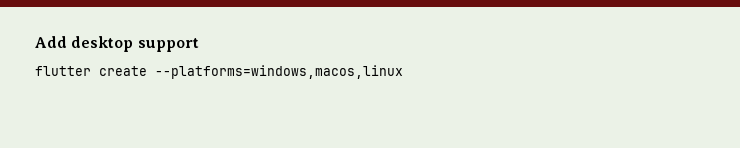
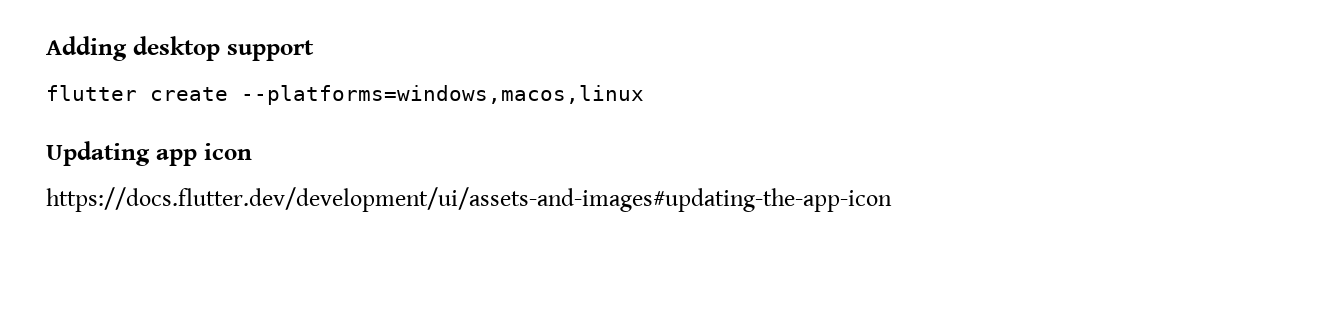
- Add desktop support
+ Adding desktop support
+ Updating app icon
+ https://docs.flutter.dev/development/ui/assets-and-images#updating-the-app-icon

